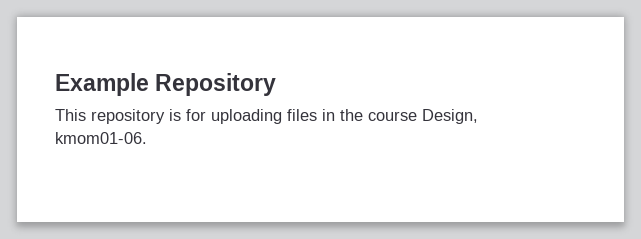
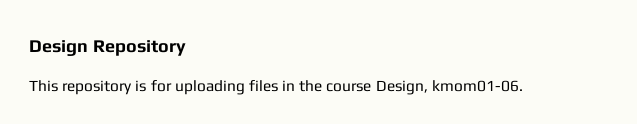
- Example Repository
+ Design Repository

